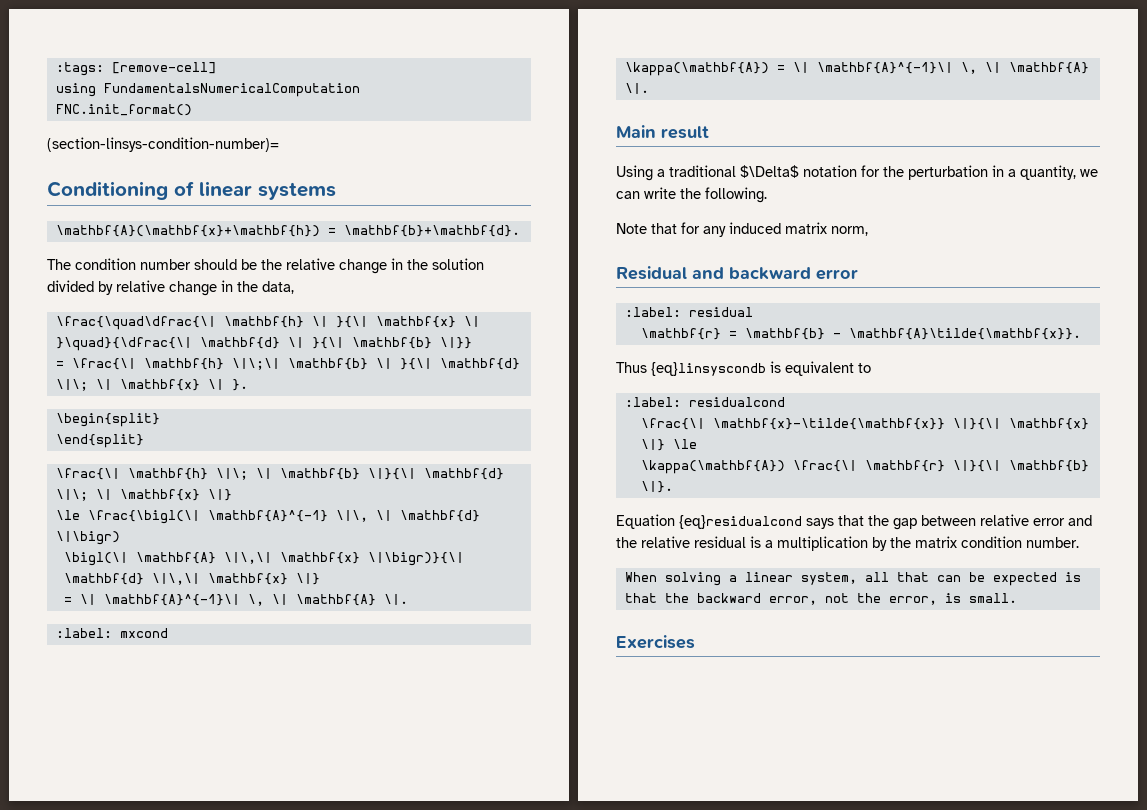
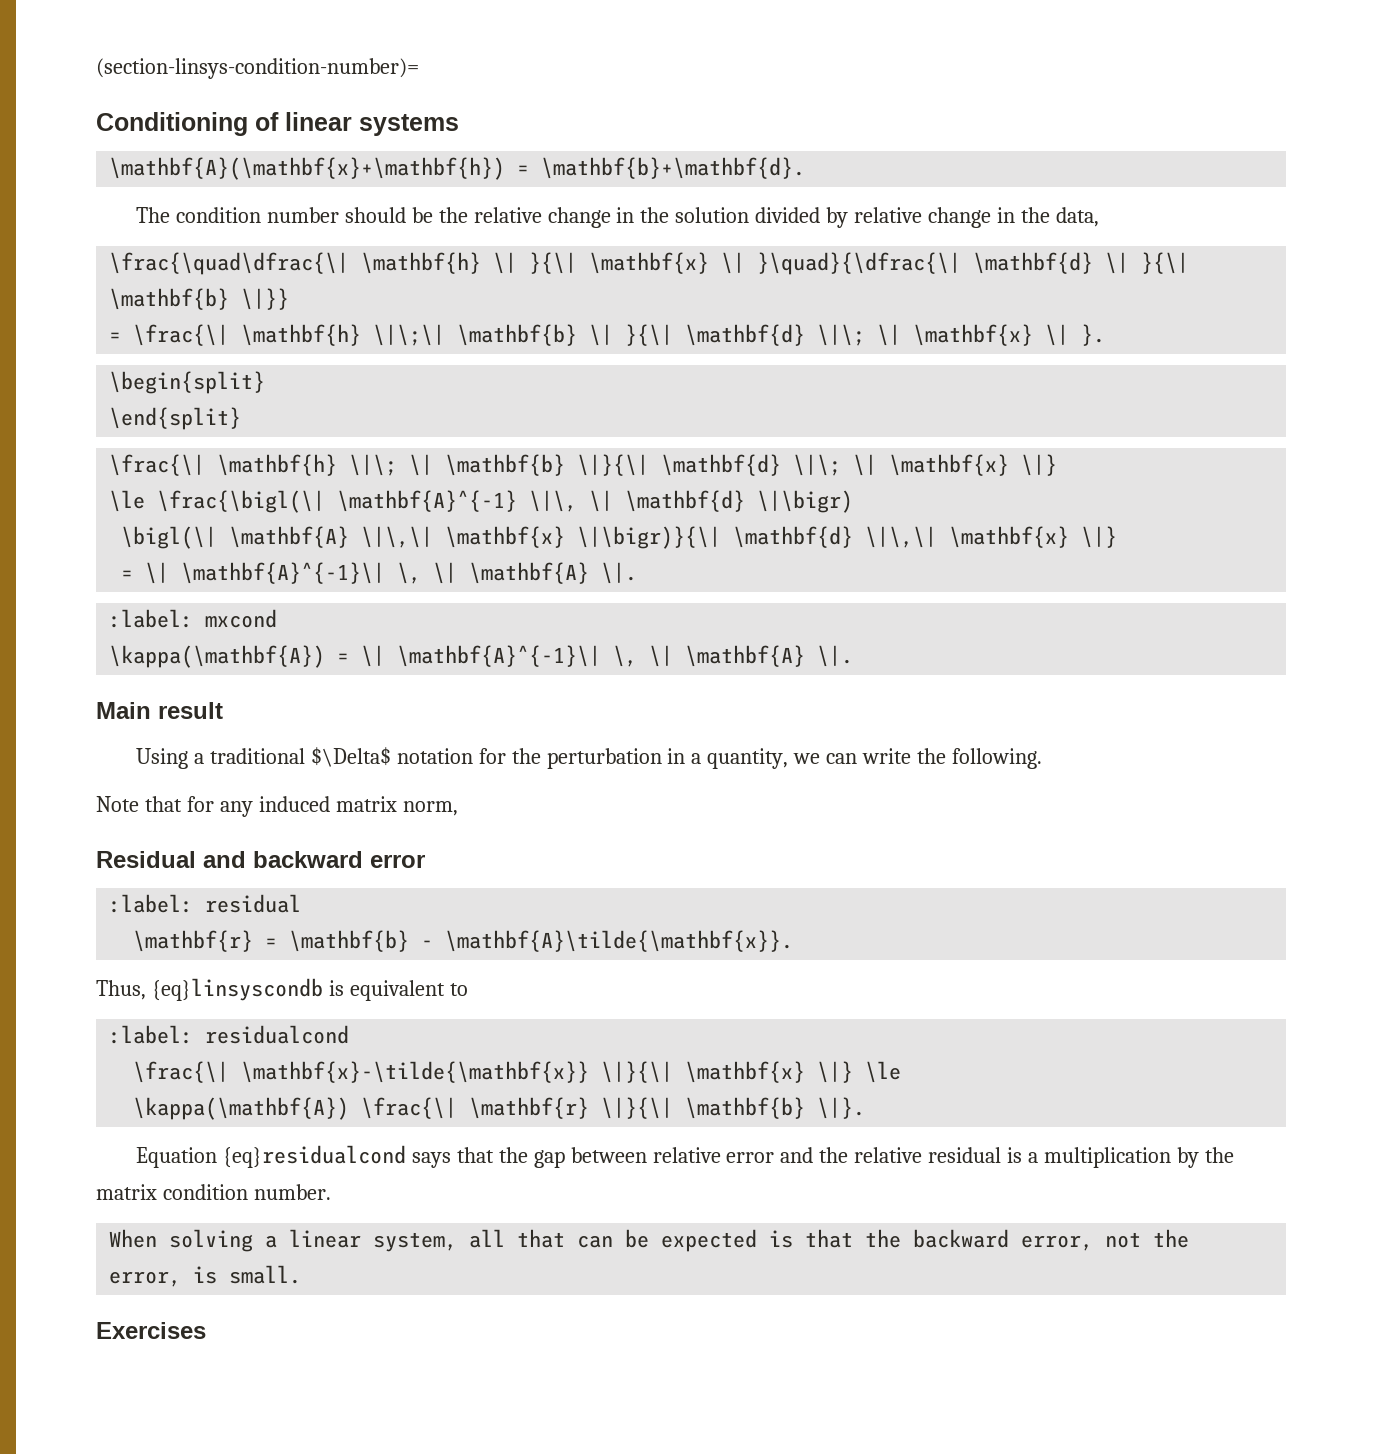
- :tags: [remove-cell]
- using FundamentalsNumericalComputation
- FNC.init_format()
- Thus {eq}linsyscondb is equivalent to
+ Thus, {eq}linsyscondb is equivalent to

